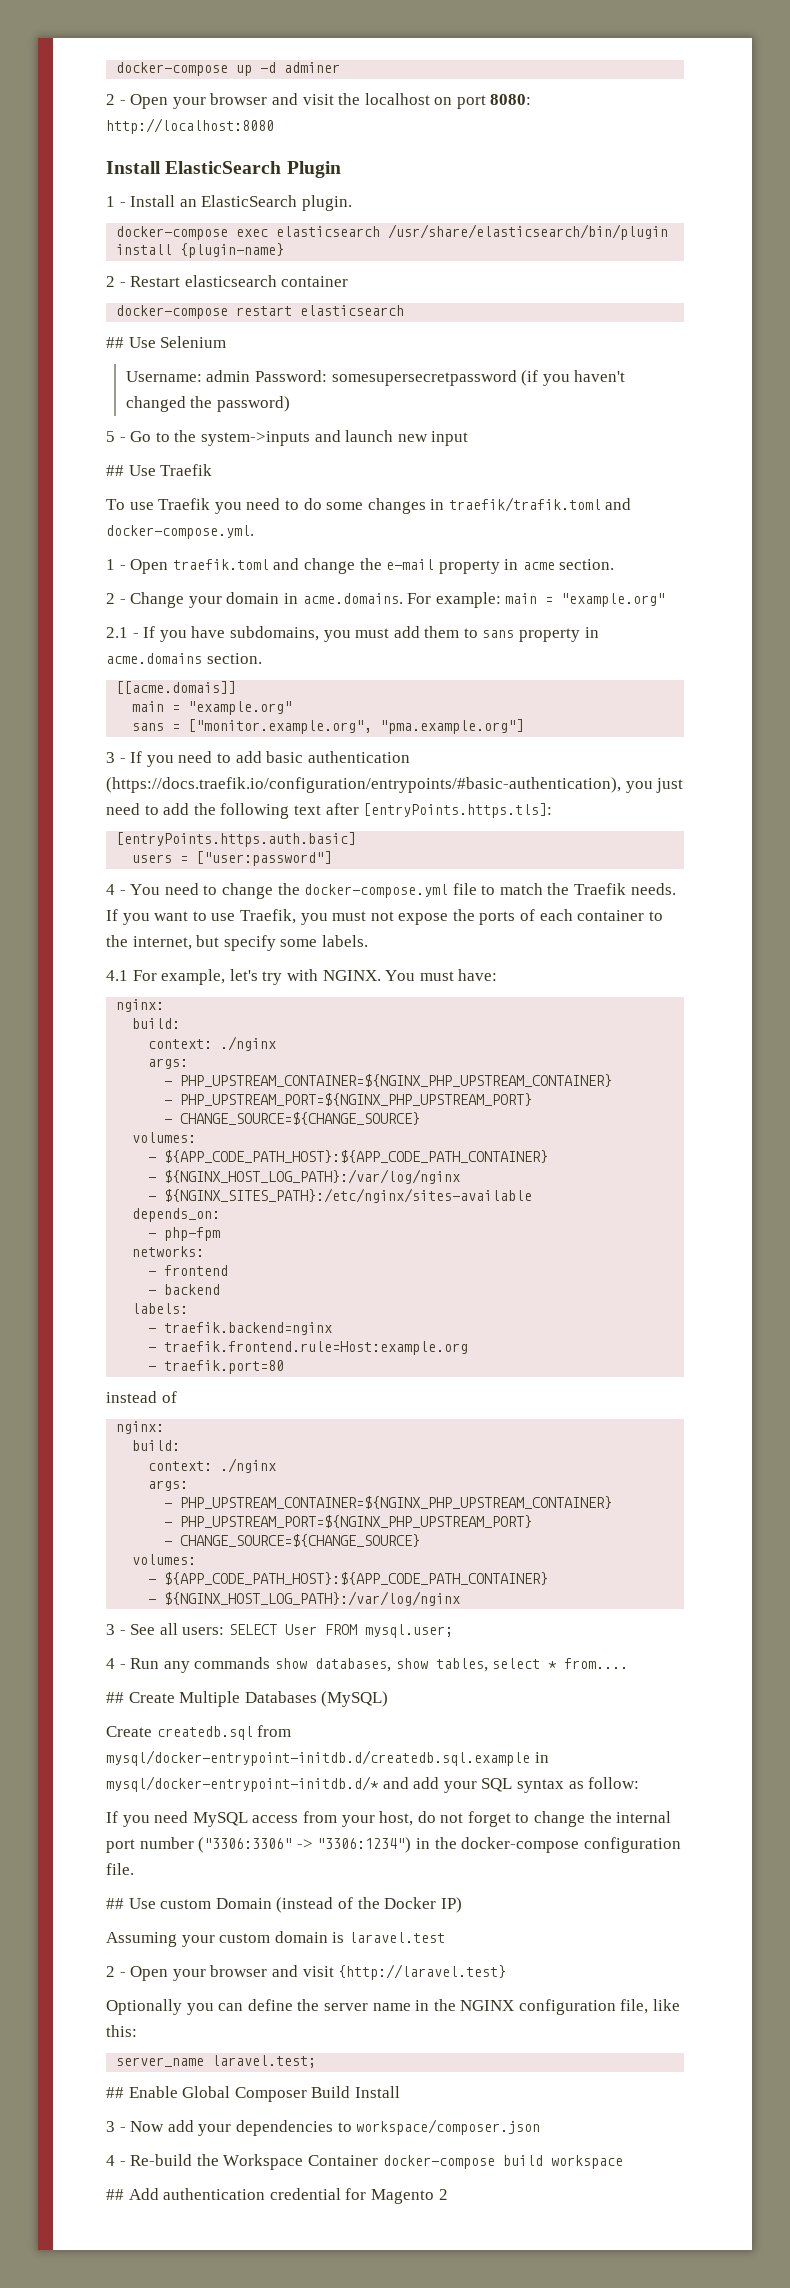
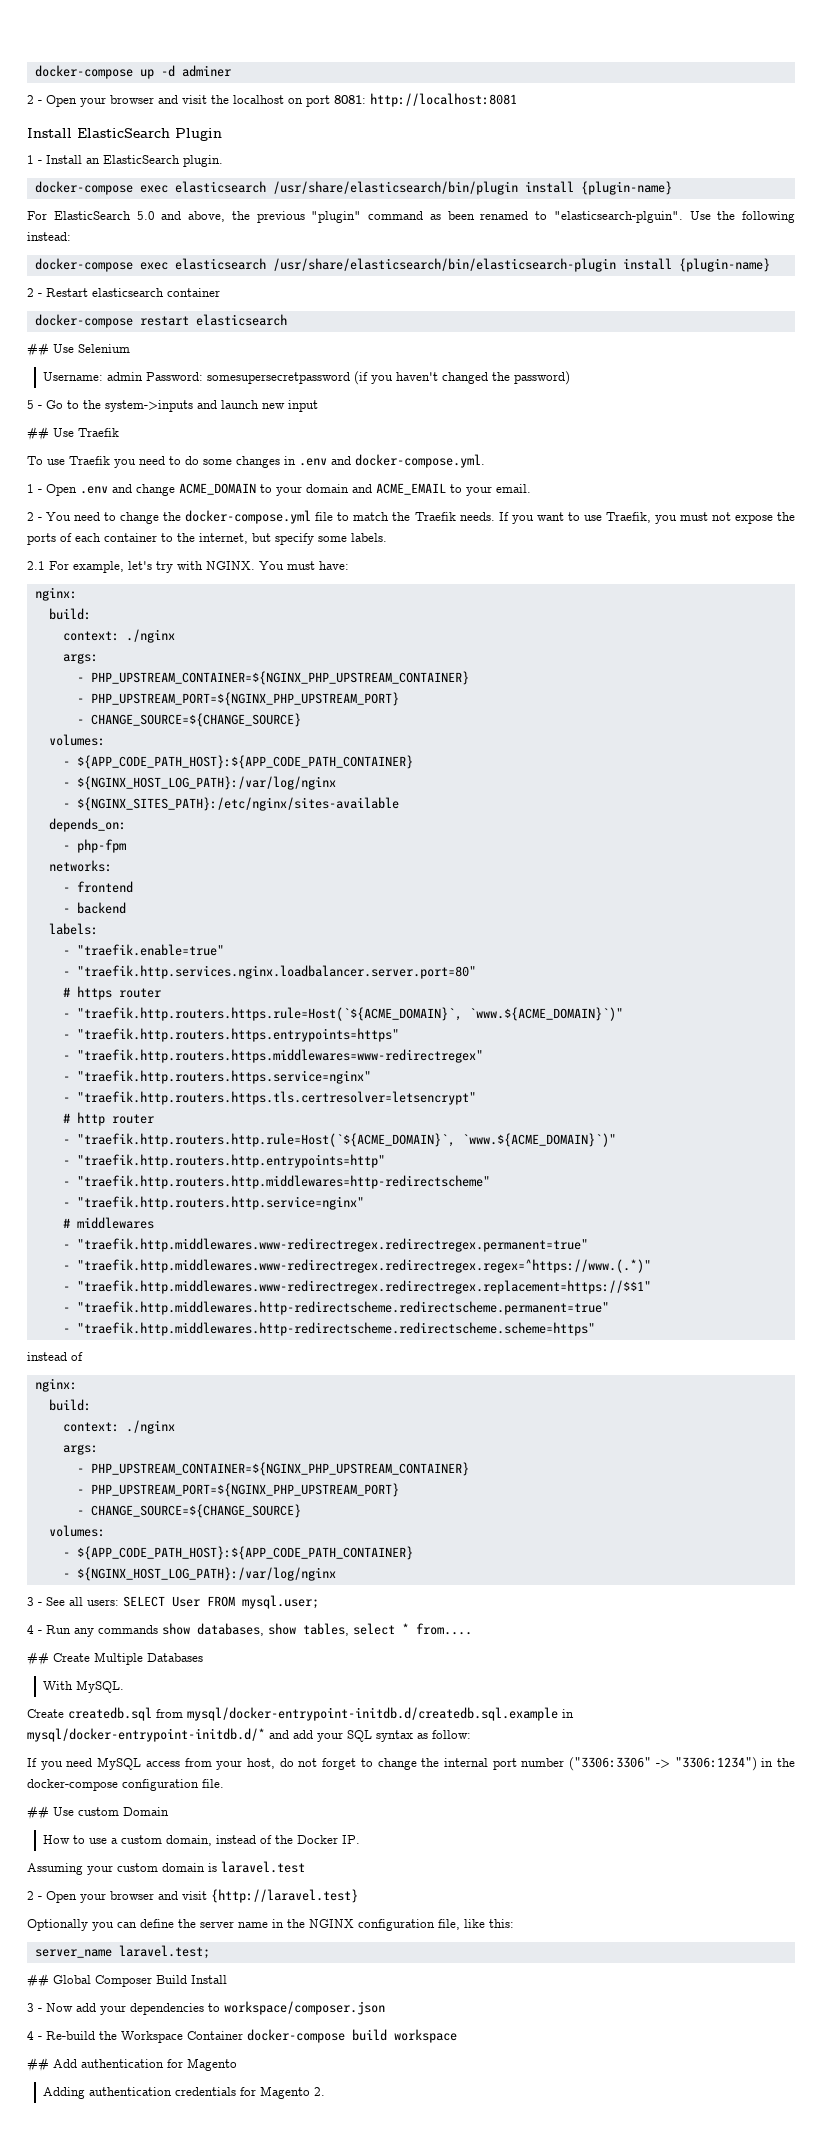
- 2 - Open your browser and visit the localhost on port 8080: http://localhost:8080
+ 2 - Open your browser and visit the localhost on port 8081: http://localhost:8081
+ For ElasticSearch 5.0 and above, the previous "plugin" command as been renamed to "elasticsearch-plguin". Use the following instead:
+ docker-compose exec elasticsearch /usr/share/elasticsearch/bin/elasticsearch-plugin install {plugin-name}
- To use Traefik you need to do some changes in traefik/trafik.toml and docker-compose.yml.
+ To use Traefik you need to do some changes in .env and docker-compose.yml.
- 1 - Open traefik.toml and change the e-mail property in acme section.
- 2 - Change your domain in acme.domains. For example: main = "example.org"
- 2.1 - If you have subdomains, you must add them to sans property in acme.domains section.
- [[acme.domais]]
- main = "example.org"
- sans = ["monitor.example.org", "pma.example.org"]
- 3 - If you need to add basic authentication (https://docs.traefik.io/configuration/entrypoints/#basic-authentication), you just need to add the following text after [entryPoints.https.tls]:
- [entryPoints.https.auth.basic]
- users = ["user:password"]
- 4 - You need to change the docker-compose.yml file to match the Traefik needs.
+ 1 - Open .env and change ACME_DOMAIN to your domain and ACME_EMAIL to your email.
+ 2 - You need to change the docker-compose.yml file to match the Traefik needs.
- 4.1 For example, let's try with NGINX.
+ 2.1 For example, let's try with NGINX.
- - traefik.backend=nginx
- - traefik.frontend.rule=Host:example.org
- - traefik.port=80
+ - "traefik.enable=true"
+ - "traefik.http.services.nginx.loadbalancer.server.port=80"
+ # https router
+ - "traefik.http.routers.https.rule=Host(`${ACME_DOMAIN}`, `www.${ACME_DOMAIN}`)"
+ - "traefik.http.routers.https.entrypoints=https"
+ - "traefik.http.routers.https.middlewares=www-redirectregex"
+ - "traefik.http.routers.https.service=nginx"
+ - "traefik.http.routers.https.tls.certresolver=letsencrypt"
+ # http router
+ - "traefik.http.routers.http.rule=Host(`${ACME_DOMAIN}`, `www.${ACME_DOMAIN}`)"
+ - "traefik.http.routers.http.entrypoints=http"
+ - "traefik.http.routers.http.middlewares=http-redirectscheme"
+ - "traefik.http.routers.http.service=nginx"
+ # middlewares
+ - "traefik.http.middlewares.www-redirectregex.redirectregex.permanent=true"
+ - "traefik.http.middlewares.www-redirectregex.redirectregex.regex=^https://www.(.*)"
+ - "traefik.http.middlewares.www-redirectregex.redirectregex.replacement=https://$$1"
+ - "traefik.http.middlewares.http-redirectscheme.redirectscheme.permanent=true"
+ - "traefik.http.middlewares.http-redirectscheme.redirectscheme.scheme=https"
- ## Create Multiple Databases (MySQL)
+ ## Create Multiple Databases
+ With MySQL.
- ## Use custom Domain (instead of the Docker IP)
+ ## Use custom Domain
+ How to use a custom domain, instead of the Docker IP.
- ## Enable Global Composer Build Install
+ ## Global Composer Build Install
- ## Add authentication credential for Magento 2
+ ## Add authentication for Magento
+ Adding authentication credentials for Magento 2.

